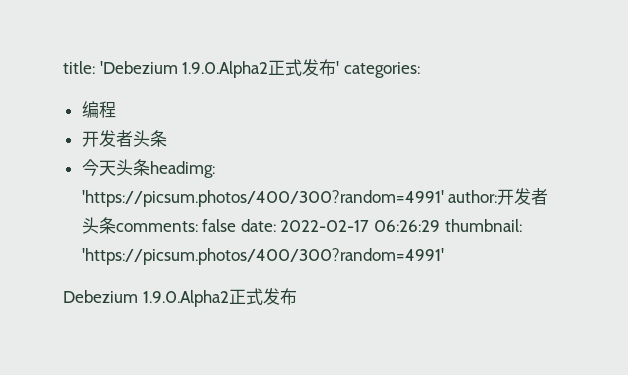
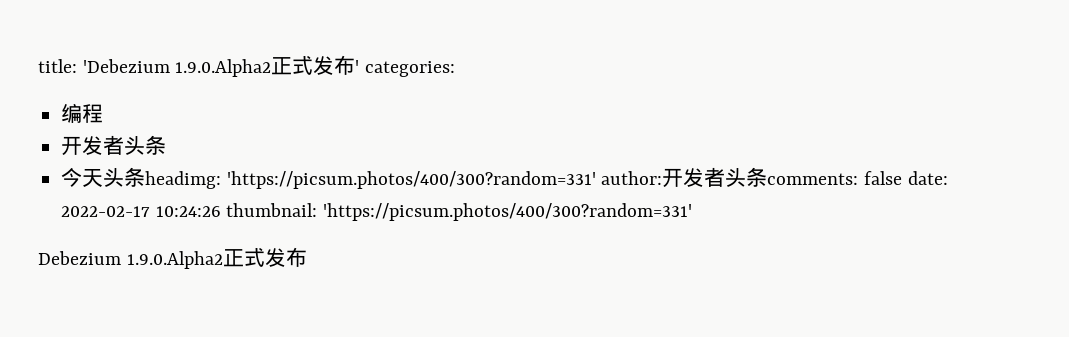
- 今天头条headimg: 'https://picsum.photos/400/300?random=4991' author:开发者头条comments: false date: 2022-02-17 06:26:29 thumbnail: 'https://picsum.photos/400/300?random=4991'
+ 今天头条headimg: 'https://picsum.photos/400/300?random=331' author:开发者头条comments: false date: 2022-02-17 10:24:26 thumbnail: 'https://picsum.photos/400/300?random=331'

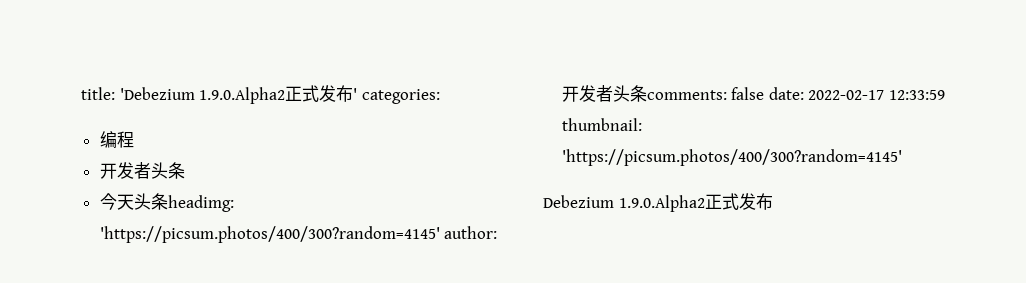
- 今天头条headimg: 'https://picsum.photos/400/300?random=331' author:开发者头条comments: false date: 2022-02-17 10:24:26 thumbnail: 'https://picsum.photos/400/300?random=331'
+ 今天头条headimg: 'https://picsum.photos/400/300?random=4145' author:开发者头条comments: false date: 2022-02-17 12:33:59 thumbnail: 'https://picsum.photos/400/300?random=4145'

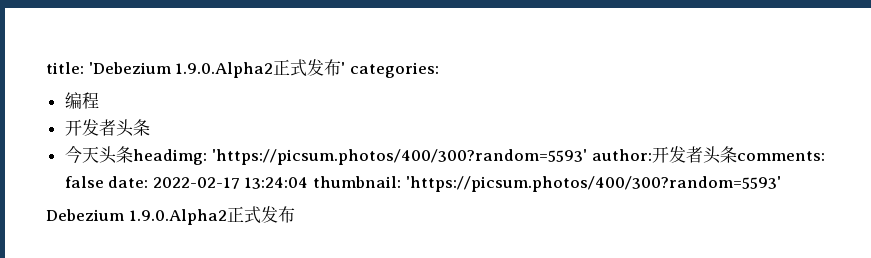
- 今天头条headimg: 'https://picsum.photos/400/300?random=4145' author:开发者头条comments: false date: 2022-02-17 12:33:59 thumbnail: 'https://picsum.photos/400/300?random=4145'
+ 今天头条headimg: 'https://picsum.photos/400/300?random=5593' author:开发者头条comments: false date: 2022-02-17 13:24:04 thumbnail: 'https://picsum.photos/400/300?random=5593'

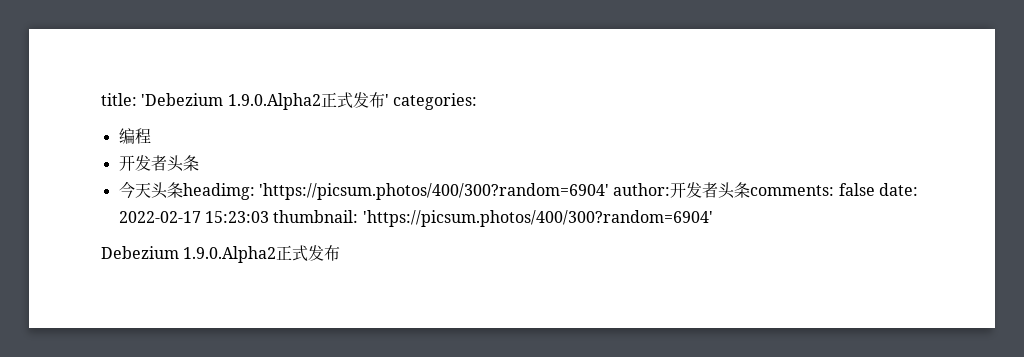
- 今天头条headimg: 'https://picsum.photos/400/300?random=5593' author:开发者头条comments: false date: 2022-02-17 13:24:04 thumbnail: 'https://picsum.photos/400/300?random=5593'
+ 今天头条headimg: 'https://picsum.photos/400/300?random=6904' author:开发者头条comments: false date: 2022-02-17 15:23:03 thumbnail: 'https://picsum.photos/400/300?random=6904'

